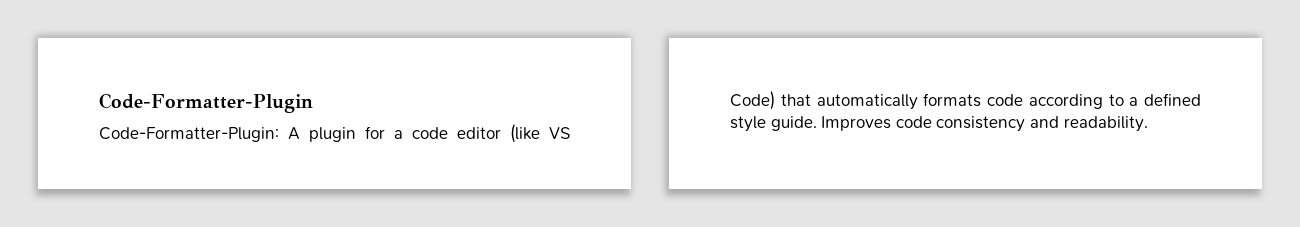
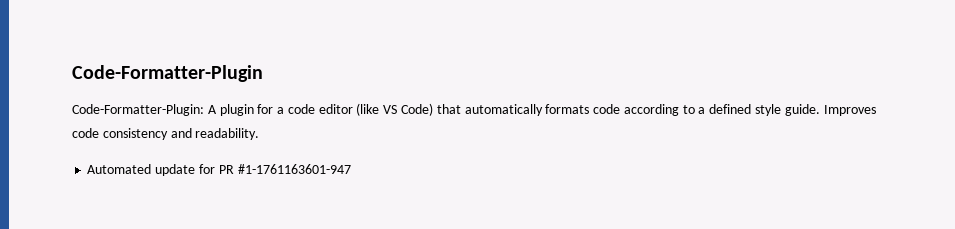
+ Automated update for PR #1-1761163601-947

